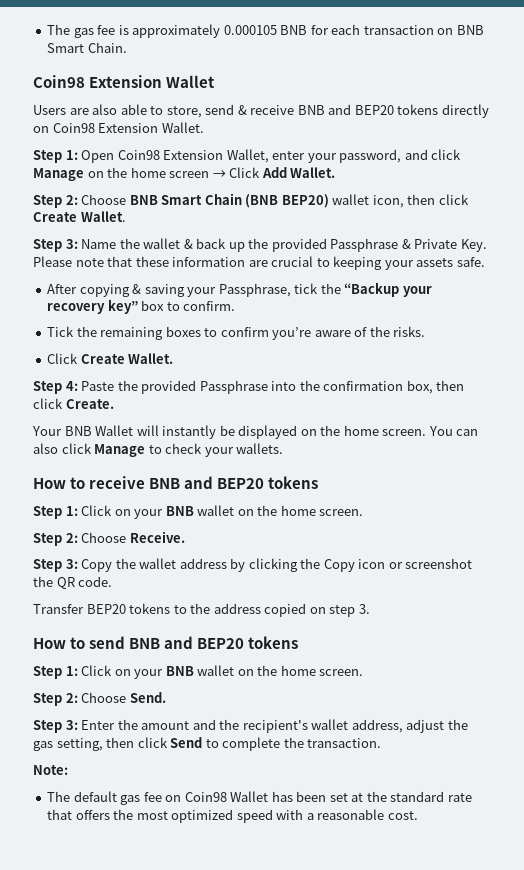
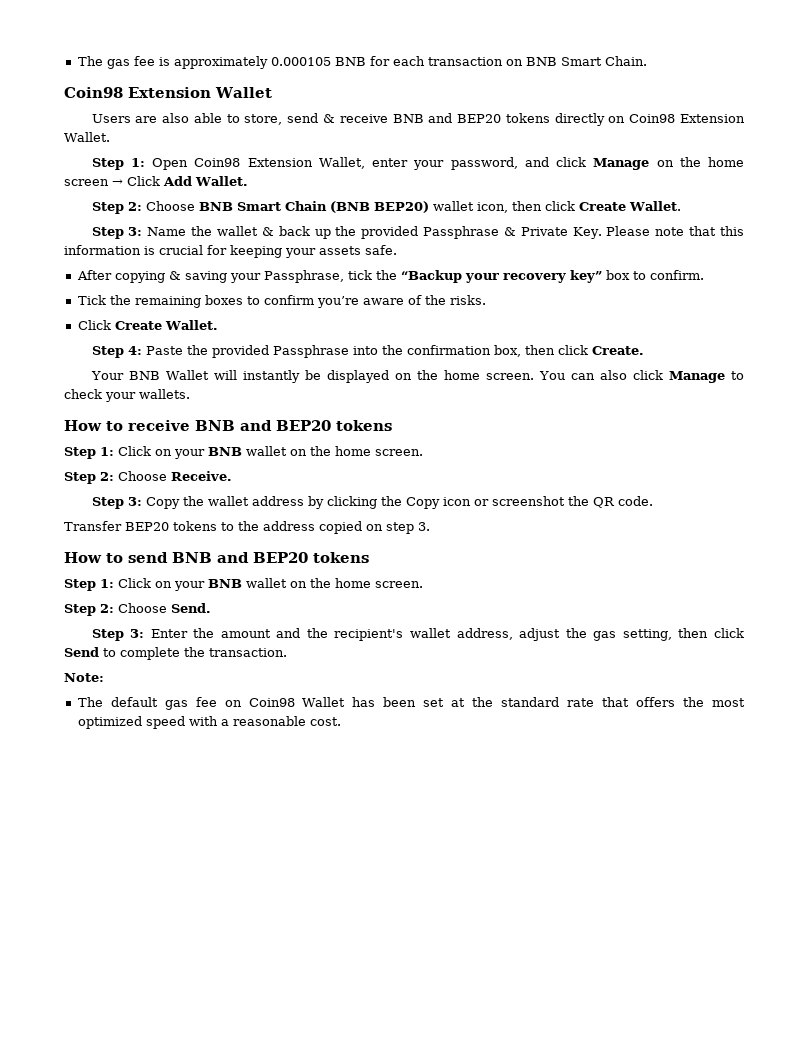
- Step 3: Name the wallet & back up the provided Passphrase & Private Key. Please note that these information are crucial to keeping your assets safe.
+ Step 3: Name the wallet & back up the provided Passphrase & Private Key. Please note that this information is crucial for keeping your assets safe.

